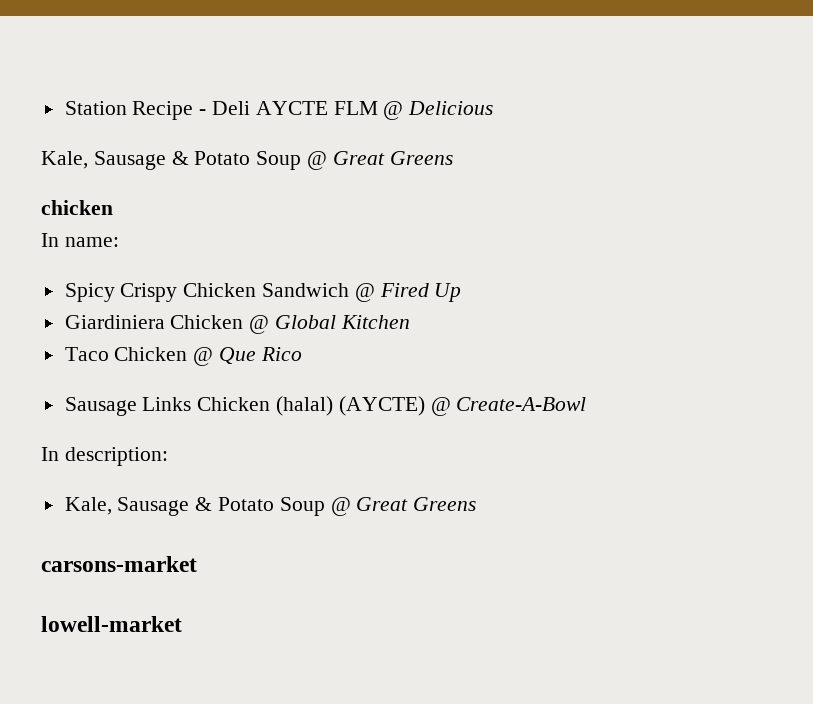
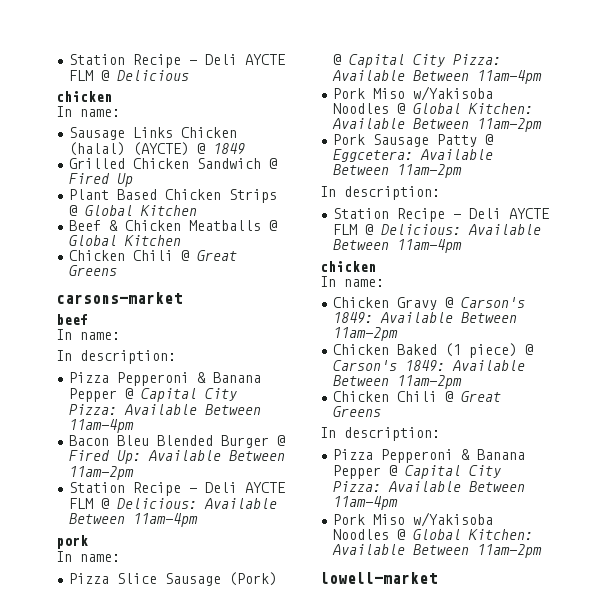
  Station Recipe - Deli AYCTE FLM @ Delicious
- Kale, Sausage & Potato Soup @ Great Greens
  chicken
  In name:
- Spicy Crispy Chicken Sandwich @ Fired Up
- Giardiniera Chicken @ Global Kitchen
- Taco Chicken @ Que Rico
- Sausage Links Chicken (halal) (AYCTE) @ Create-A-Bowl
+ Sausage Links Chicken (halal) (AYCTE) @ 1849
+ Grilled Chicken Sandwich @ Fired Up
+ Plant Based Chicken Strips @ Global Kitchen
+ Beef & Chicken Meatballs @ Global Kitchen
+ Chicken Chili @ Great Greens
+ carsons-market
+ beef
+ In name:
  In description:
- Kale, Sausage & Potato Soup @ Great Greens
- carsons-market
+ Pizza Pepperoni & Banana Pepper @ Capital City Pizza: Available Between 11am-4pm
+ Bacon Bleu Blended Burger @ Fired Up: Available Between 11am-2pm
+ Station Recipe - Deli AYCTE FLM @ Delicious: Available Between 11am-4pm
+ pork
+ In name:
+ Pizza Slice Sausage (Pork) @ Capital City Pizza: Available Between 11am-4pm
+ Pork Miso w/Yakisoba Noodles @ Global Kitchen: Available Between 11am-2pm
+ Pork Sausage Patty @ Eggcetera: Available Between 11am-2pm
+ In description:
+ Station Recipe - Deli AYCTE FLM @ Delicious: Available Between 11am-4pm
+ chicken
+ In name:
+ Chicken Gravy @ Carson's 1849: Available Between 11am-2pm
+ Chicken Baked (1 piece) @ Carson's 1849: Available Between 11am-2pm
+ Chicken Chili @ Great Greens
+ In description:
+ Pizza Pepperoni & Banana Pepper @ Capital City Pizza: Available Between 11am-4pm
+ Pork Miso w/Yakisoba Noodles @ Global Kitchen: Available Between 11am-2pm

